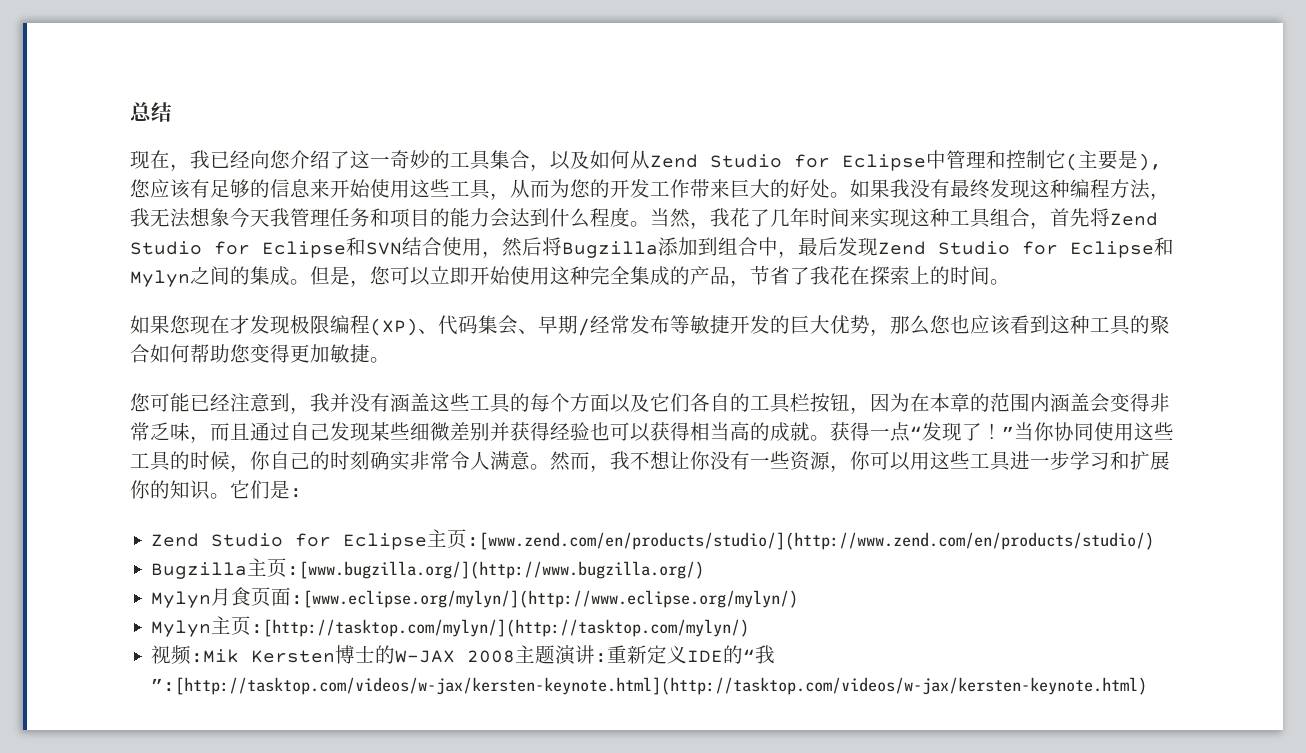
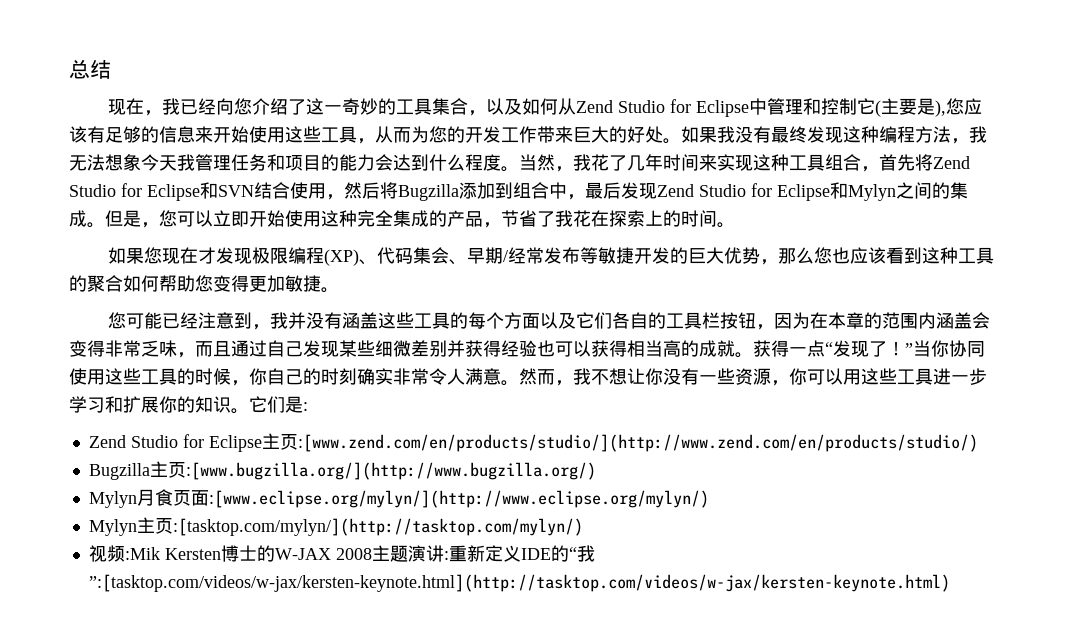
- Mylyn主页:[http://tasktop.com/mylyn/](http://tasktop.com/mylyn/)
+ Mylyn主页:[tasktop.com/mylyn/](http://tasktop.com/mylyn/)
- 视频:Mik Kersten博士的W-JAX 2008主题演讲:重新定义IDE的“我”:[http://tasktop.com/videos/w-jax/kersten-keynote.html](http://tasktop.com/videos/w-jax/kersten-keynote.html)
+ 视频:Mik Kersten博士的W-JAX 2008主题演讲:重新定义IDE的“我”:[tasktop.com/videos/w-jax/kersten-keynote.html](http://tasktop.com/videos/w-jax/kersten-keynote.html)

